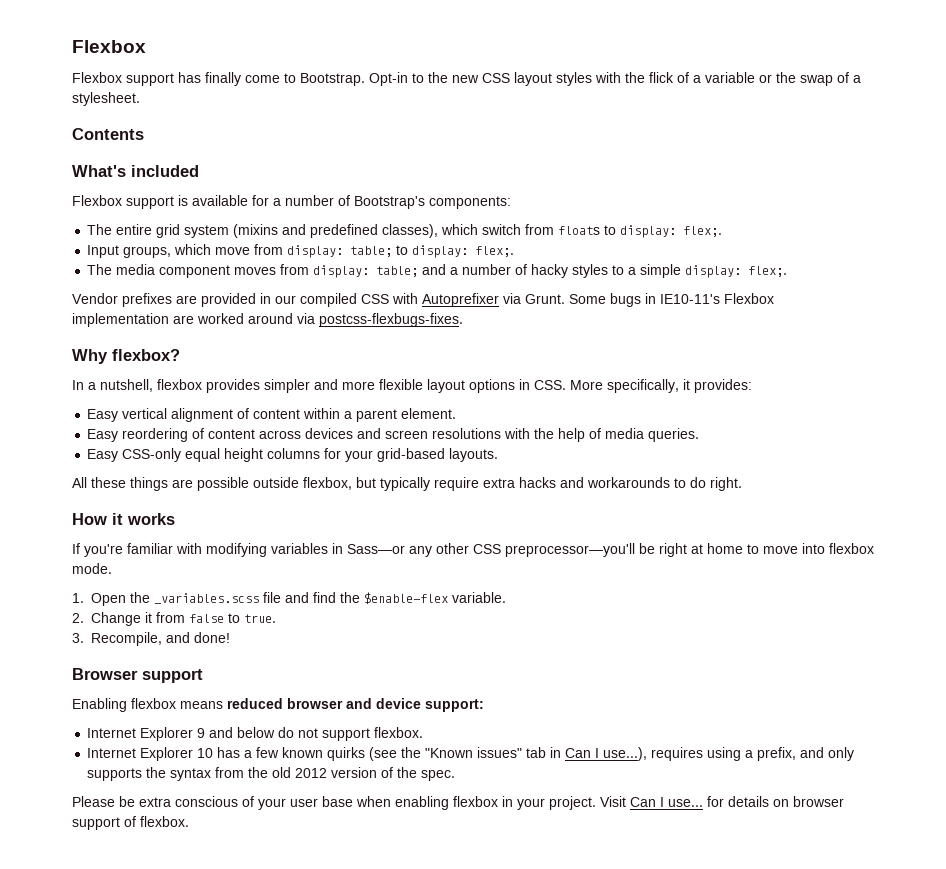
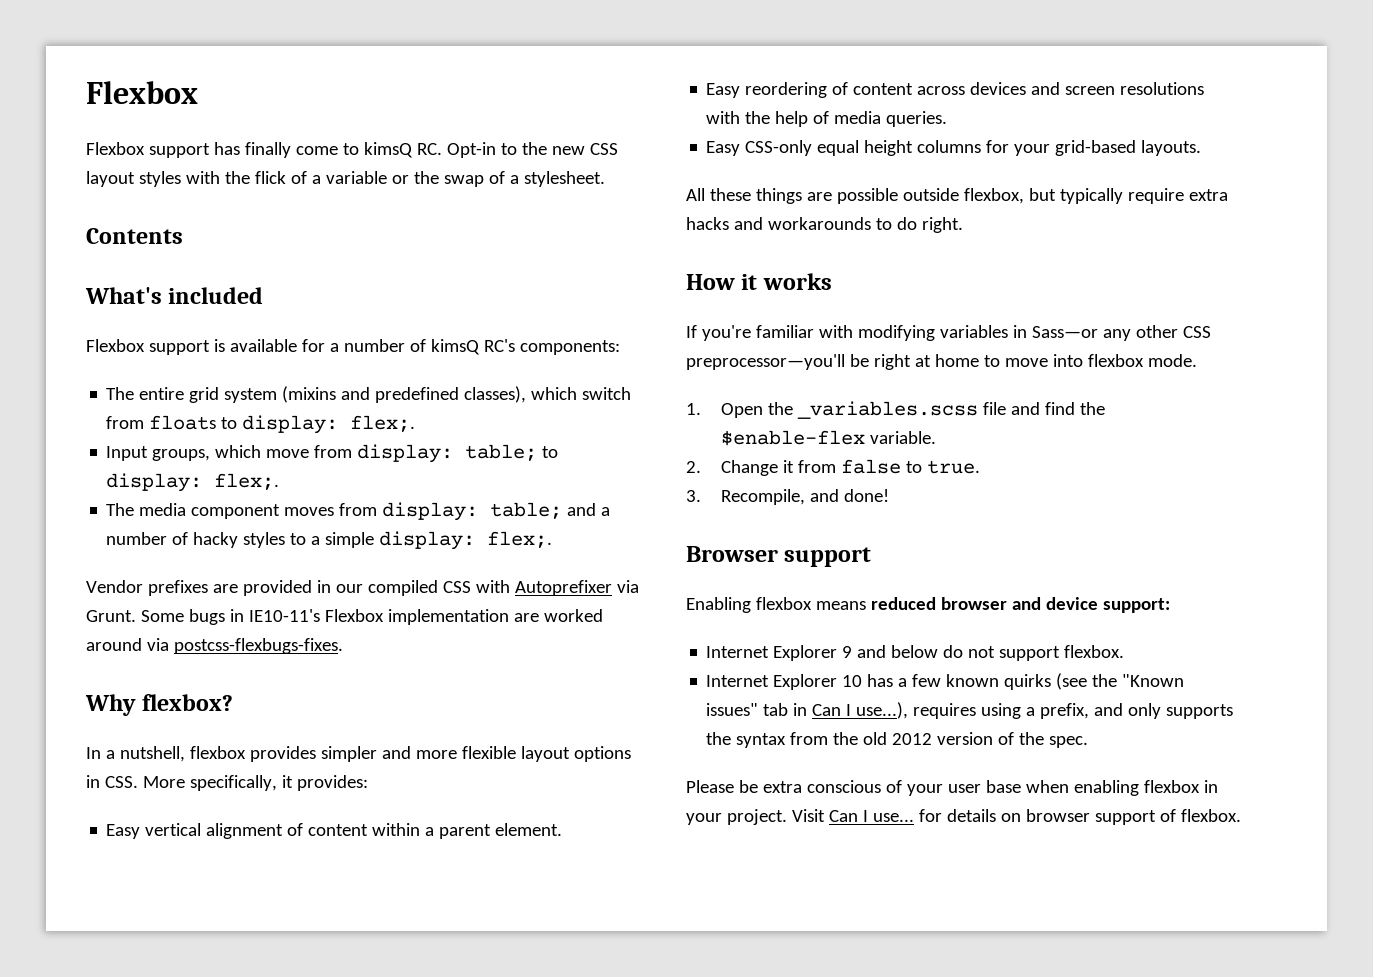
- Flexbox support has finally come to Bootstrap. Opt-in to the new CSS layout styles with the flick of a variable or the swap of a stylesheet.
+ Flexbox support has finally come to kimsQ RC. Opt-in to the new CSS layout styles with the flick of a variable or the swap of a stylesheet.
- Flexbox support is available for a number of Bootstrap's components:
+ Flexbox support is available for a number of kimsQ RC's components:

